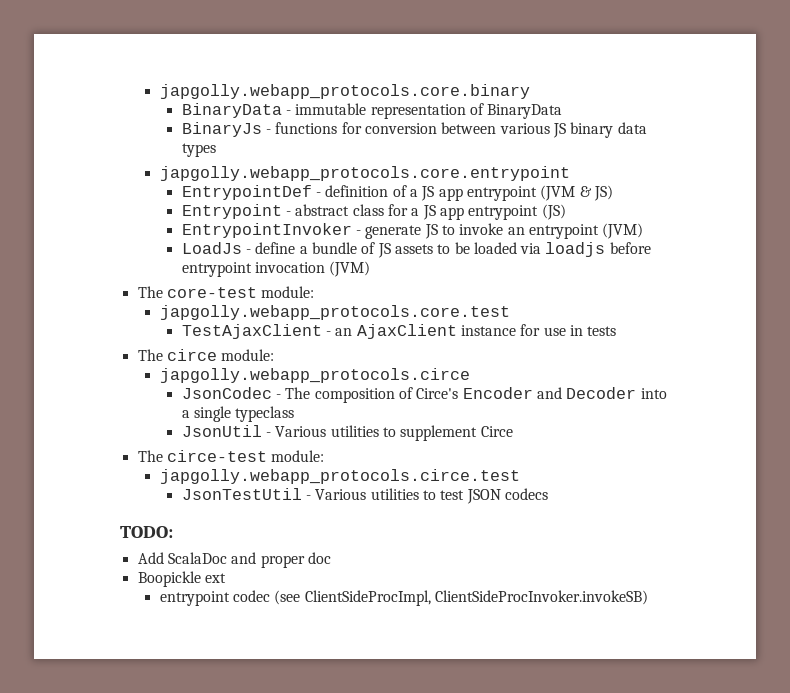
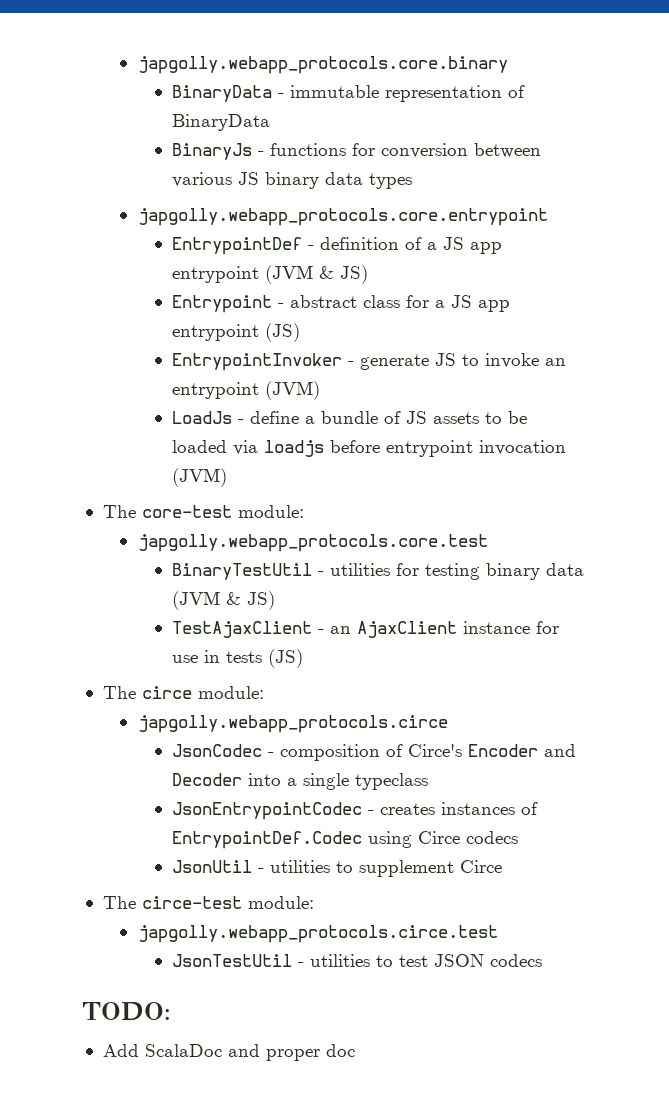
+ BinaryTestUtil - utilities for testing binary data (JVM & JS)
- TestAjaxClient - an AjaxClient instance for use in tests
+ TestAjaxClient - an AjaxClient instance for use in tests (JS)
- JsonCodec - The composition of Circe's Encoder and Decoder into a single typeclass
+ JsonCodec - composition of Circe's Encoder and Decoder into a single typeclass
+ JsonEntrypointCodec - creates instances of EntrypointDef.Codec using Circe codecs
- JsonUtil - Various utilities to supplement Circe
+ JsonUtil - utilities to supplement Circe
- JsonTestUtil - Various utilities to test JSON codecs
+ JsonTestUtil - utilities to test JSON codecs
- Boopickle ext
- entrypoint codec (see ClientSideProcImpl, ClientSideProcInvoker.invokeSB)

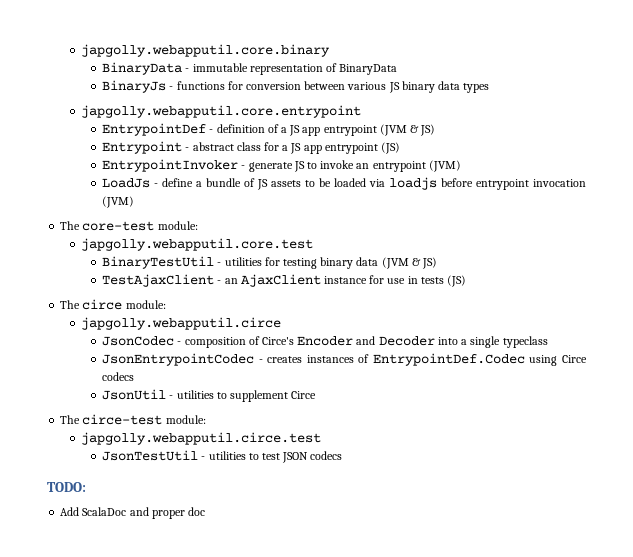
- japgolly.webapp_protocols.core.binary
+ japgolly.webapputil.core.binary
- japgolly.webapp_protocols.core.entrypoint
+ japgolly.webapputil.core.entrypoint
- japgolly.webapp_protocols.core.test
+ japgolly.webapputil.core.test
- japgolly.webapp_protocols.circe
+ japgolly.webapputil.circe
- japgolly.webapp_protocols.circe.test
+ japgolly.webapputil.circe.test

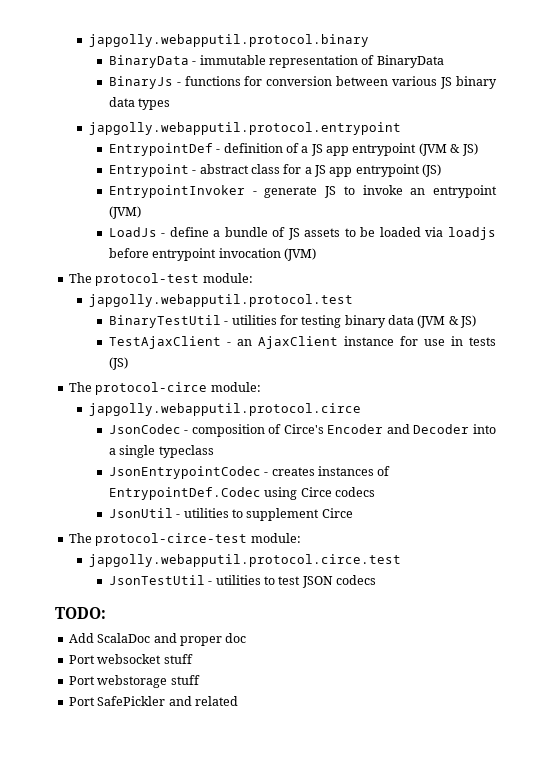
- japgolly.webapputil.core.binary
+ japgolly.webapputil.protocol.binary
- japgolly.webapputil.core.entrypoint
+ japgolly.webapputil.protocol.entrypoint
- The core-test module:
- japgolly.webapputil.core.test
+ The protocol-test module:
+ japgolly.webapputil.protocol.test
- The circe module:
- japgolly.webapputil.circe
+ The protocol-circe module:
+ japgolly.webapputil.protocol.circe
- The circe-test module:
- japgolly.webapputil.circe.test
+ The protocol-circe-test module:
+ japgolly.webapputil.protocol.circe.test
+ Port websocket stuff
+ Port webstorage stuff
+ Port SafePickler and related

